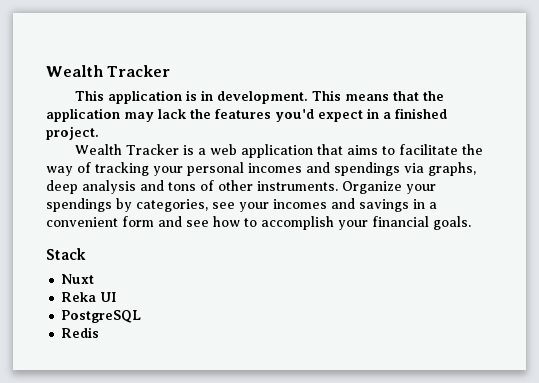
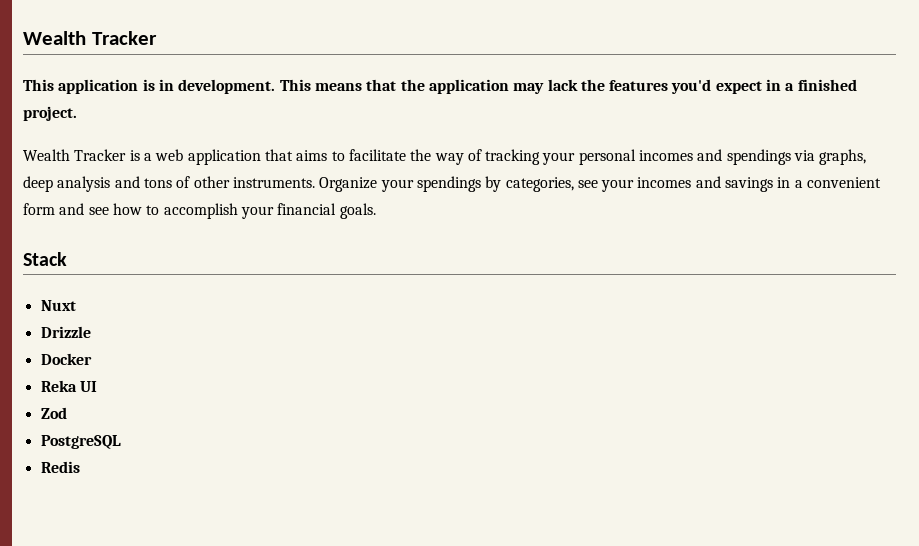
+ Drizzle
+ Docker
+ Zod

